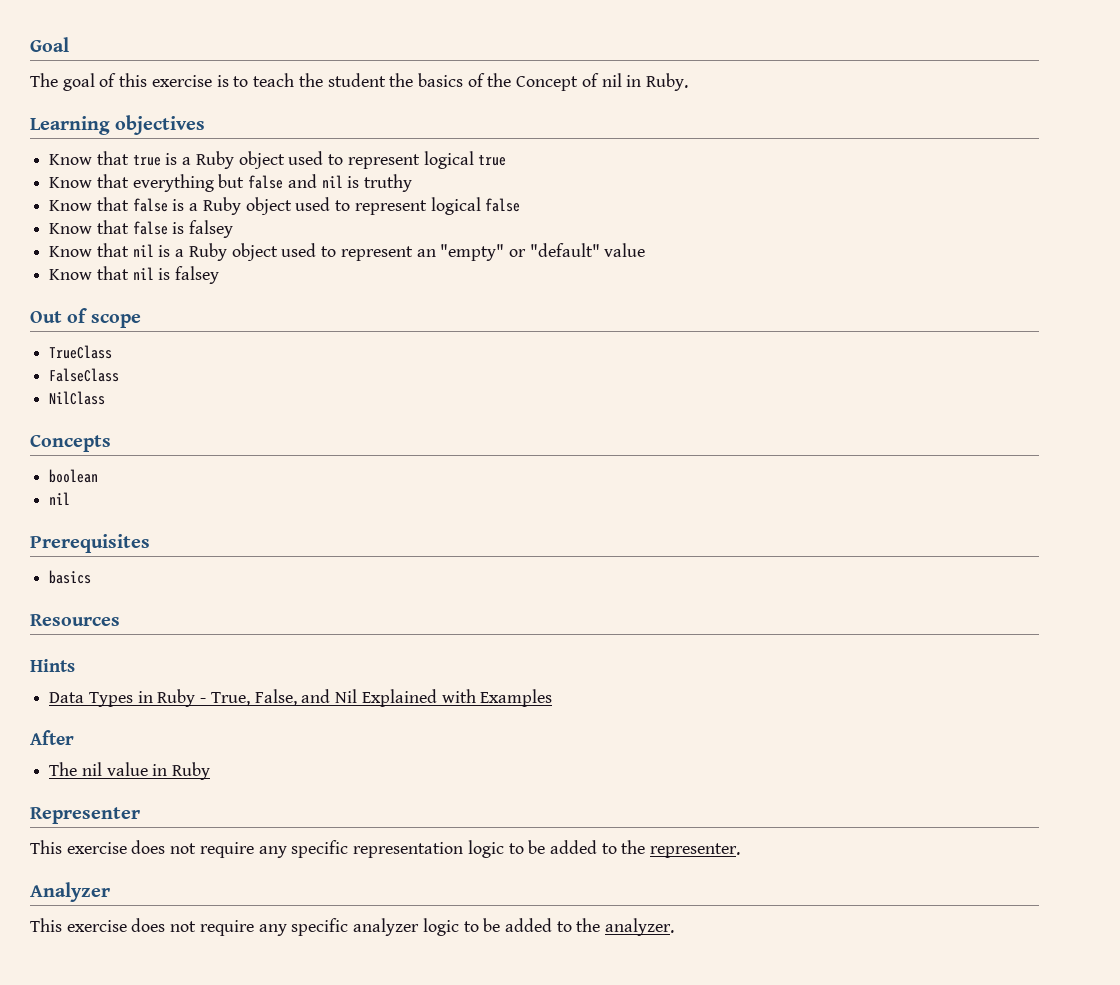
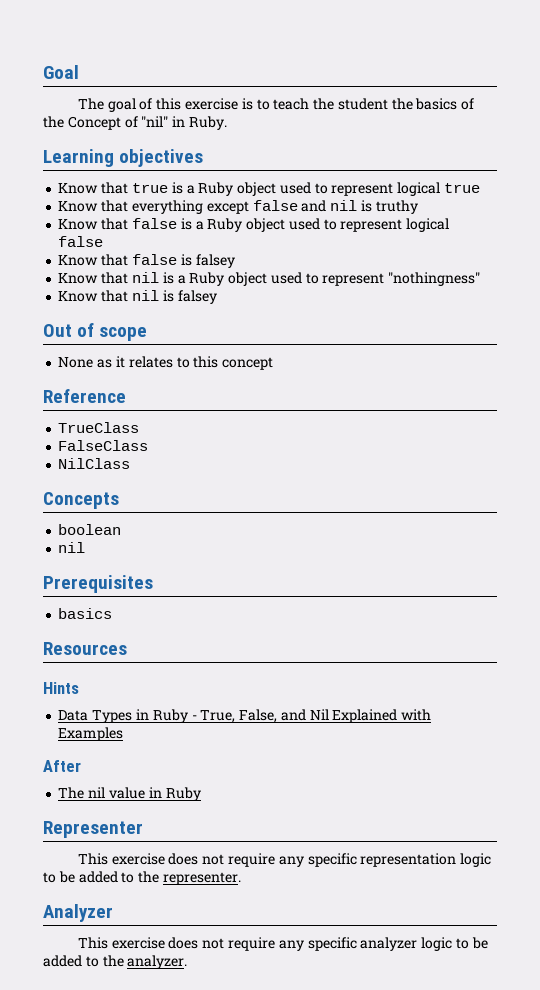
- The goal of this exercise is to teach the student the basics of the Concept of nil in Ruby.
+ The goal of this exercise is to teach the student the basics of the Concept of "nil" in Ruby.
- Know that everything but false and nil is truthy
+ Know that everything except false and nil is truthy
- Know that nil is a Ruby object used to represent an "empty" or "default" value
+ Know that nil is a Ruby object used to represent "nothingness"
+ None as it relates to this concept
+ Reference

